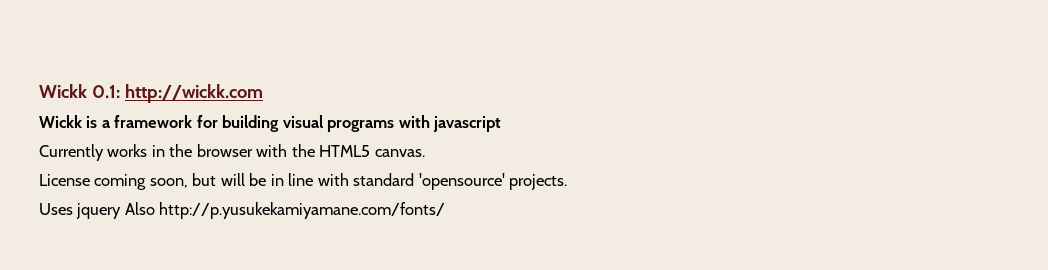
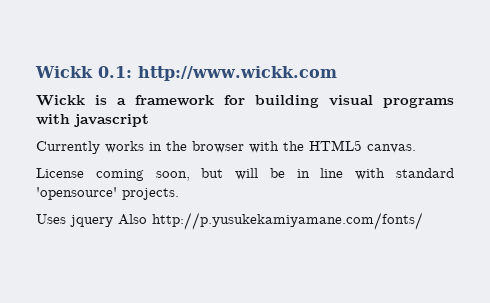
- Wickk 0.1: http://wickk.com
+ Wickk 0.1: http://www.wickk.com

